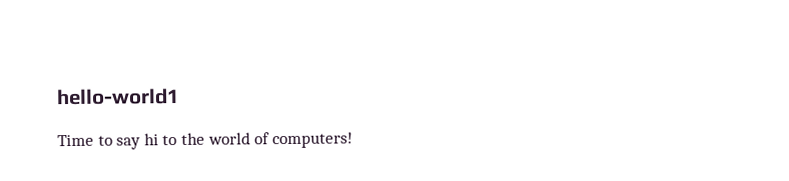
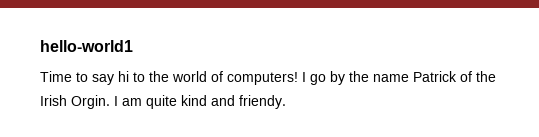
+ I go by the name Patrick of the Irish Orgin. I am quite kind and friendy.

